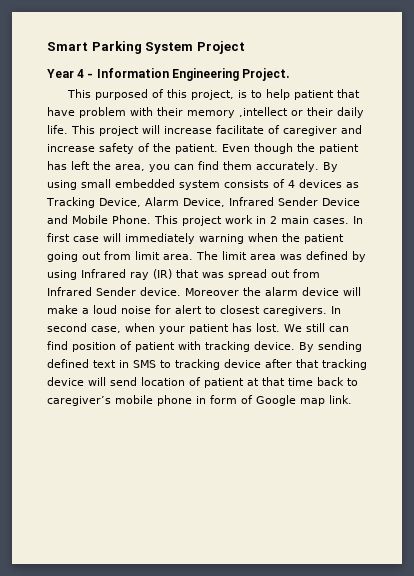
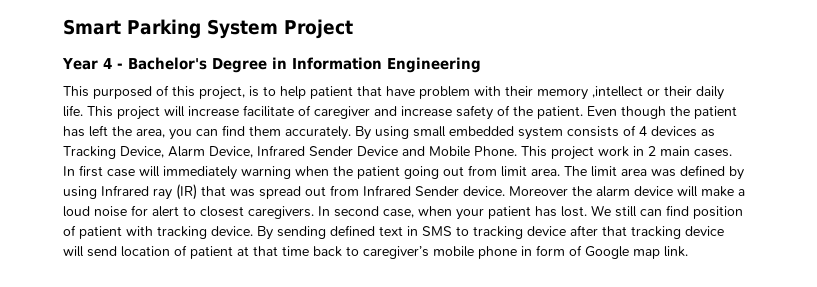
- Year 4 - Information Engineering Project.
+ Year 4 - Bachelor's Degree in Information Engineering

